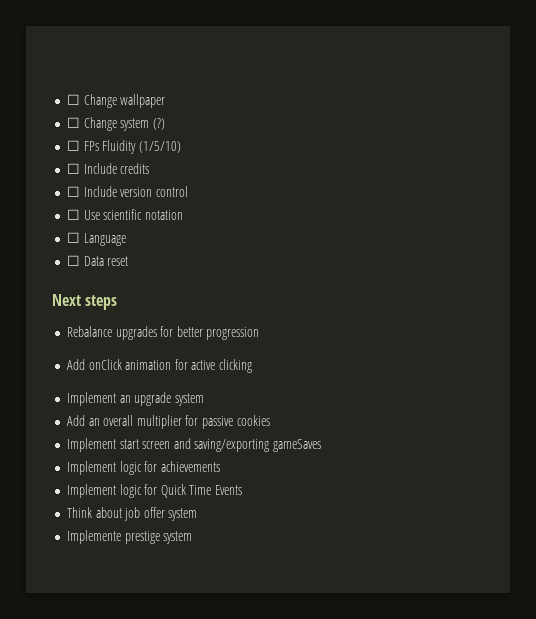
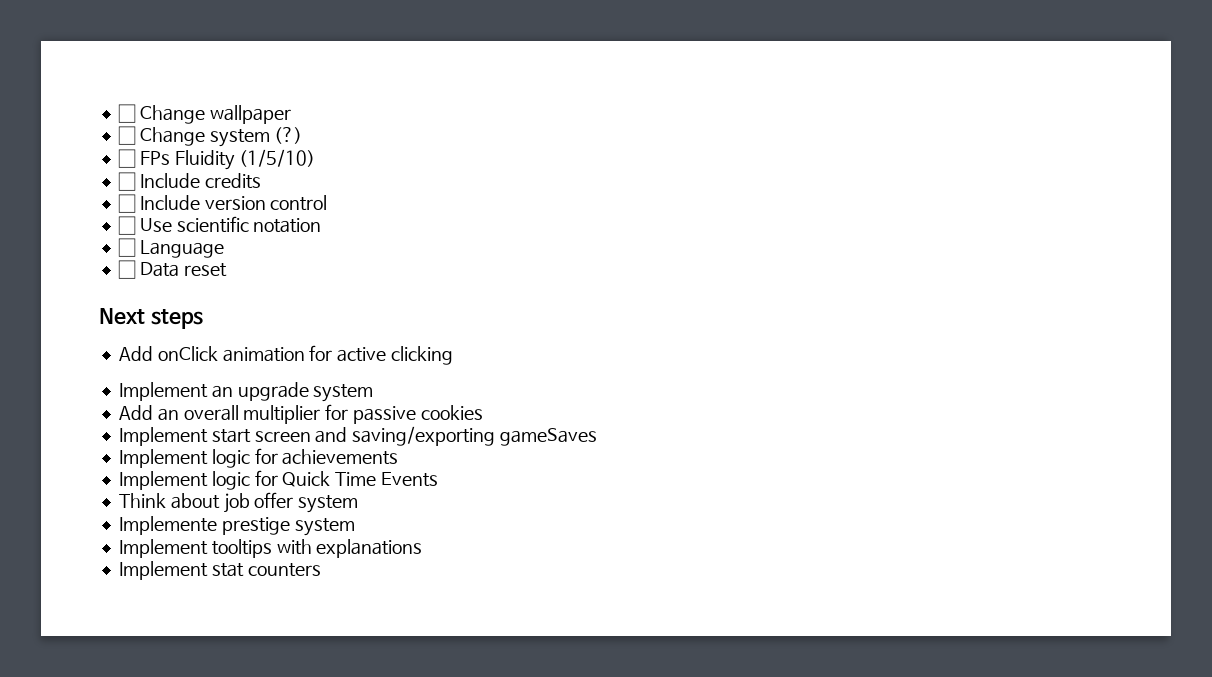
- Rebalance upgrades for better progression
+ Implement tooltips with explanations
+ Implement stat counters

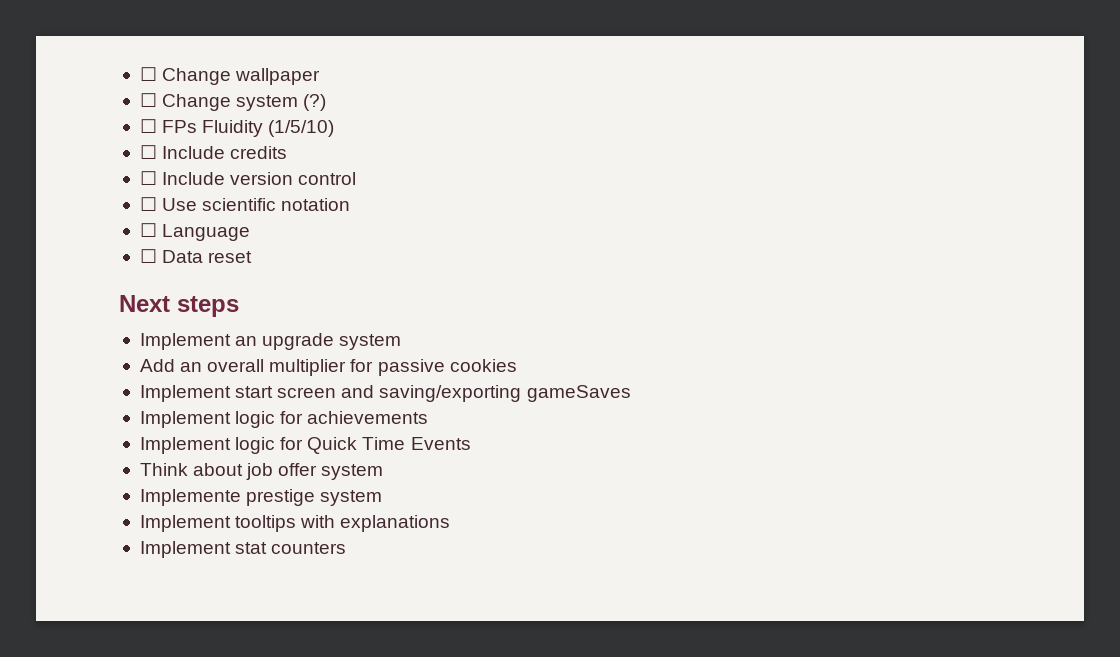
- Add onClick animation for active clicking

